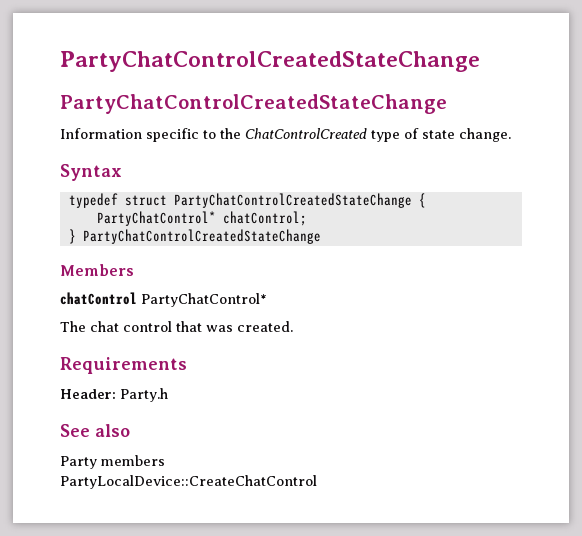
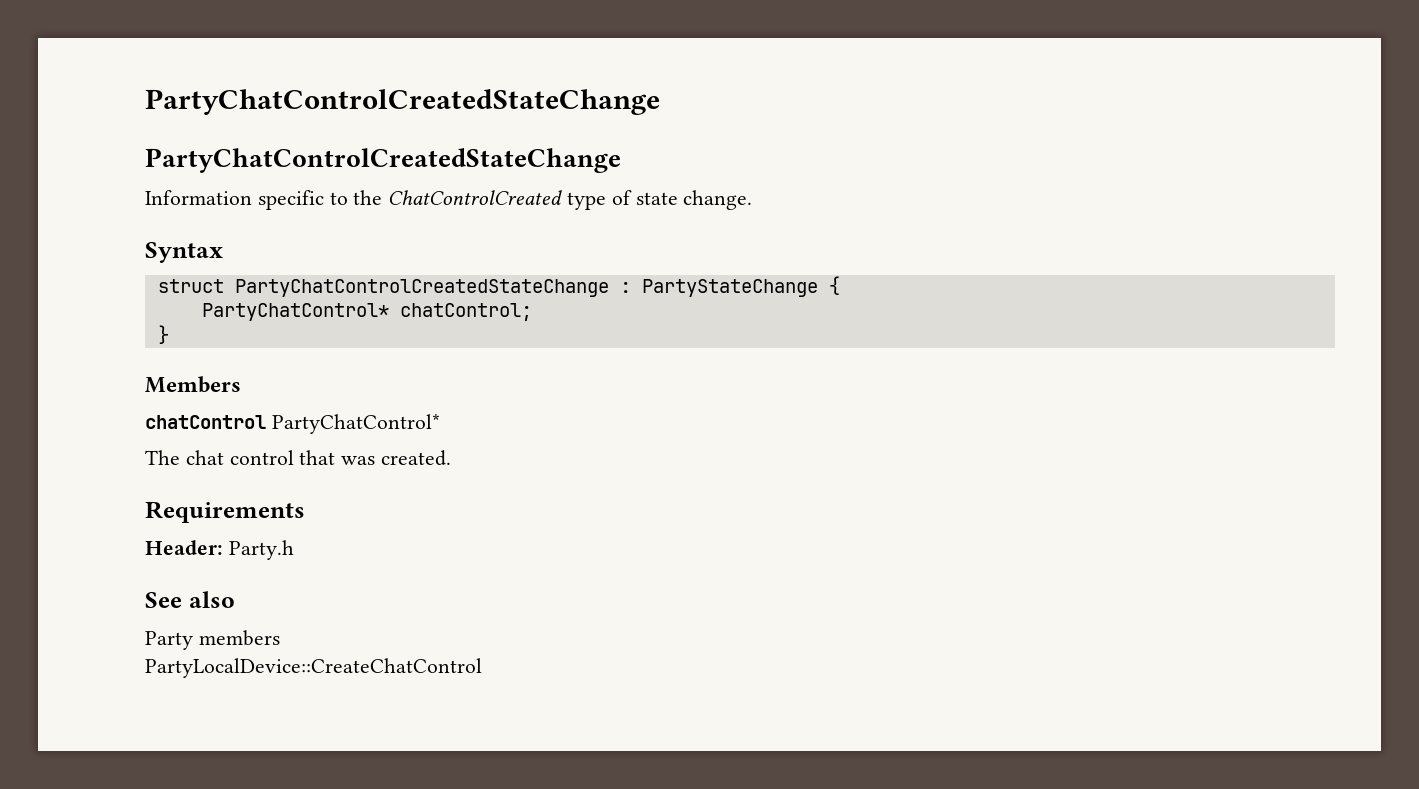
- typedef struct PartyChatControlCreatedStateChange {
+ struct PartyChatControlCreatedStateChange : PartyStateChange {
- } PartyChatControlCreatedStateChange
+ }

